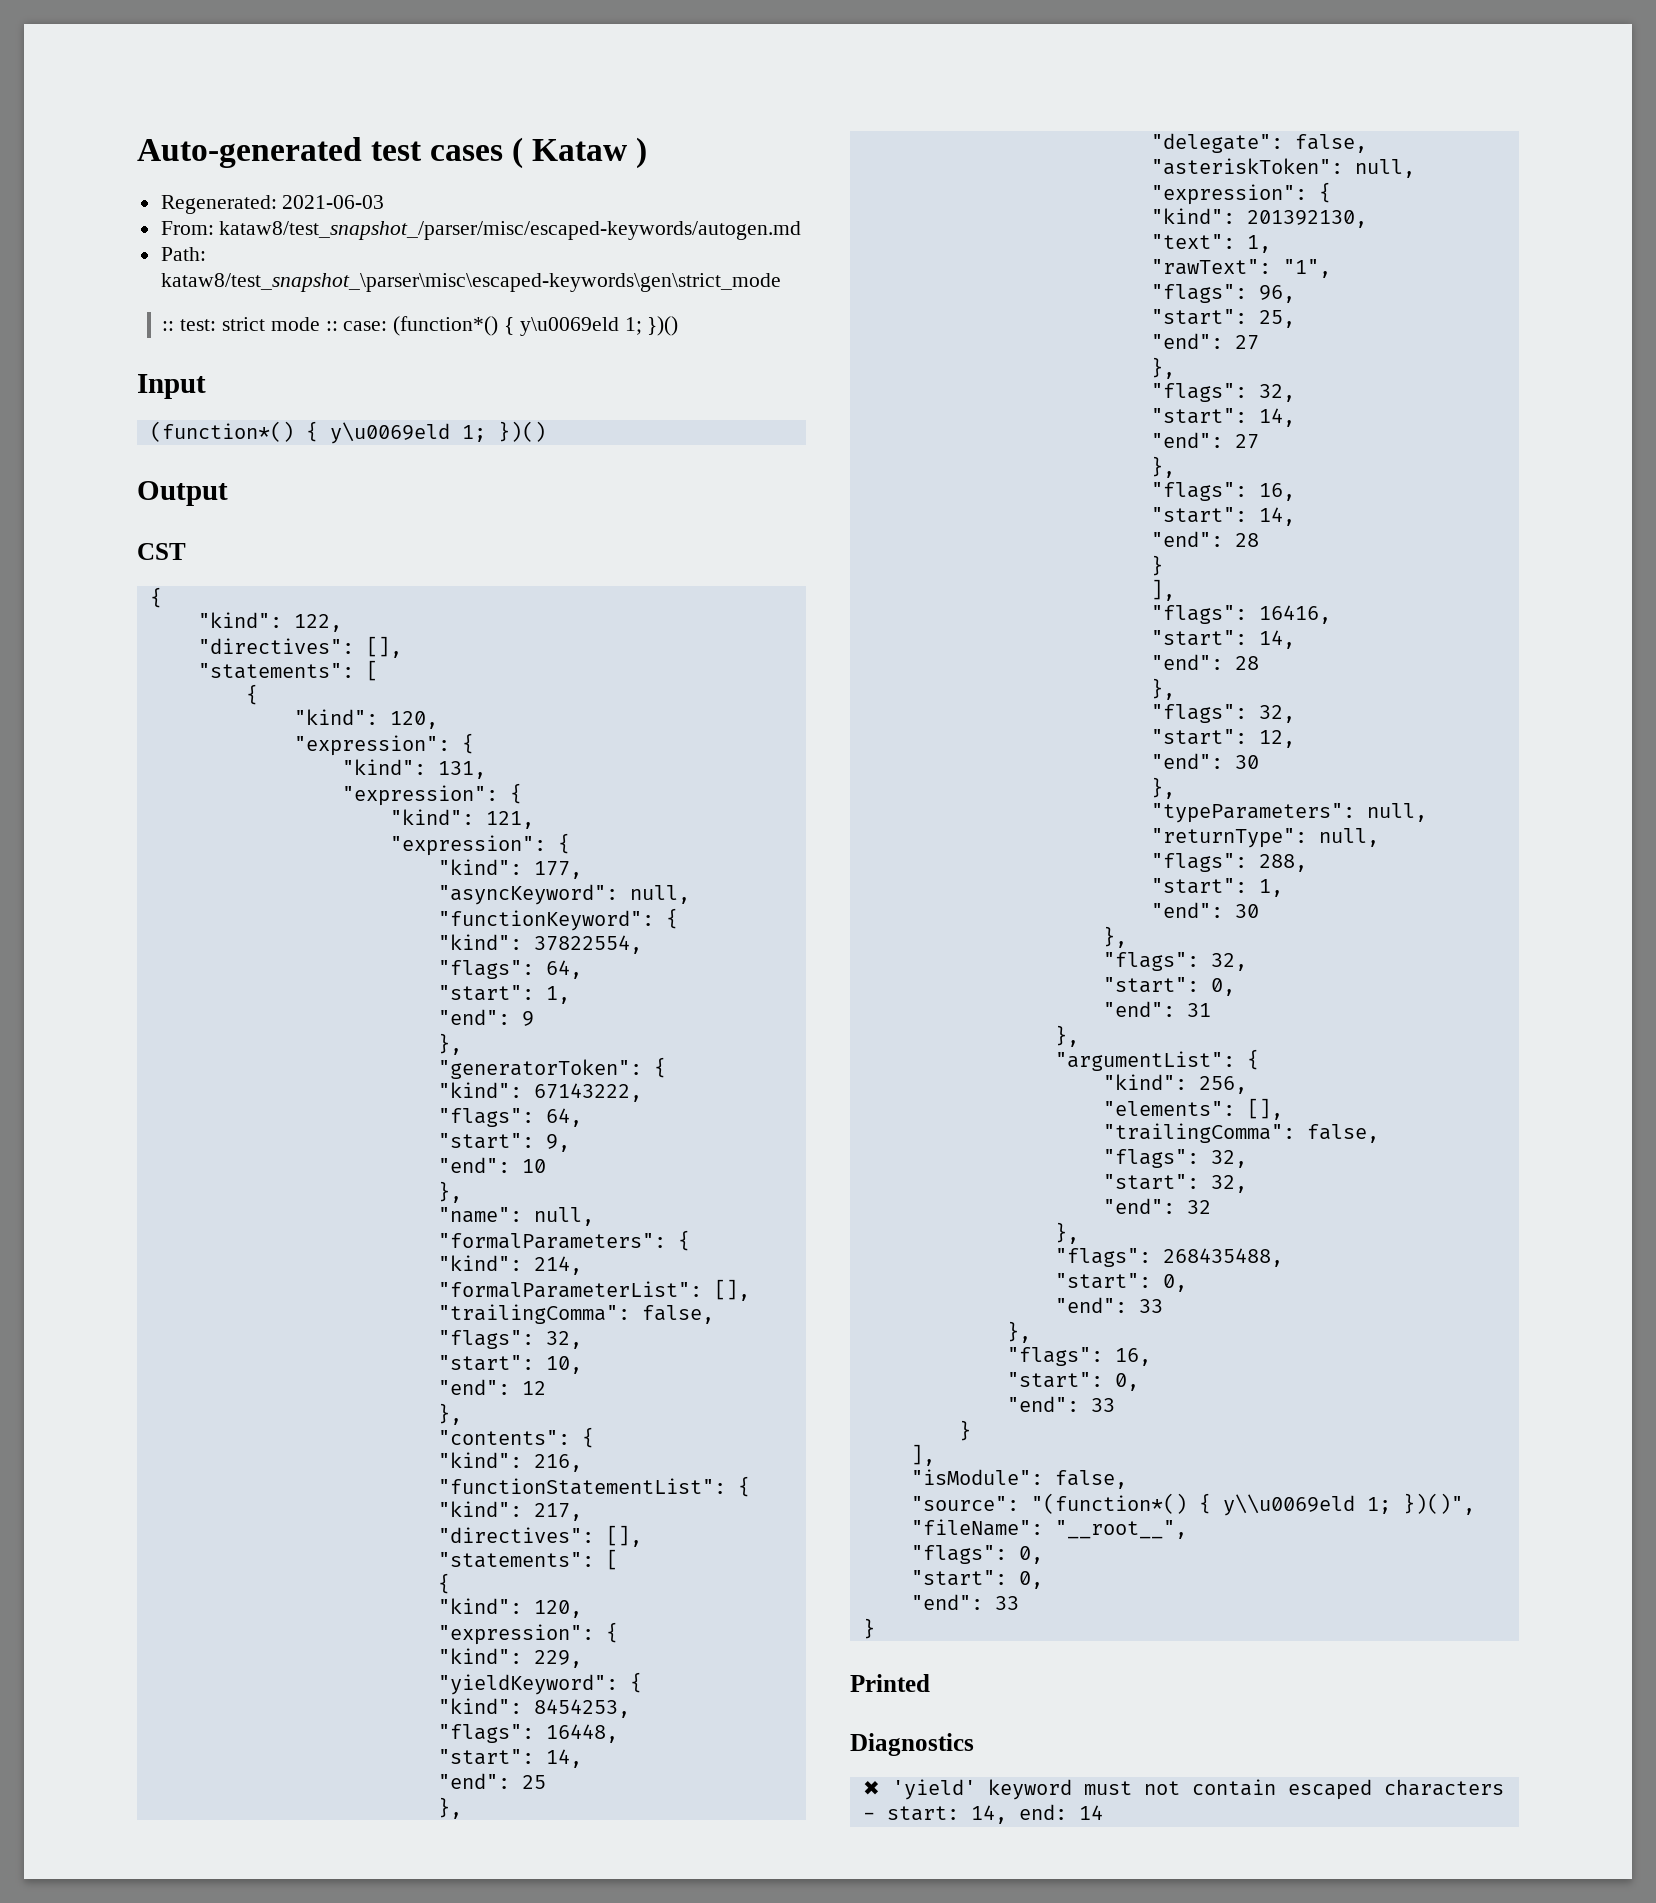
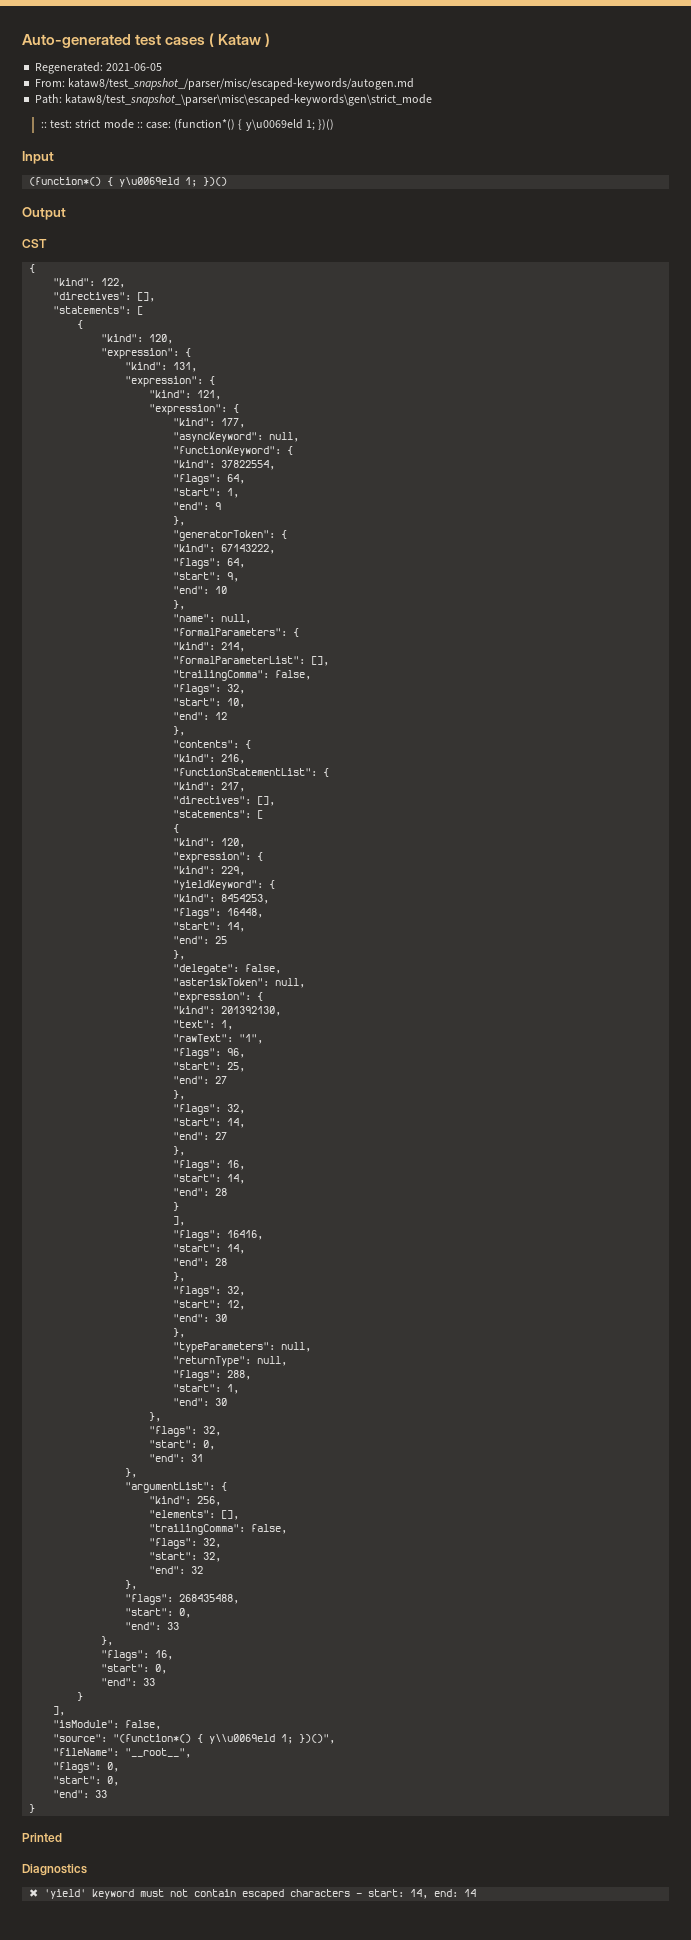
- Regenerated: 2021-06-03
+ Regenerated: 2021-06-05

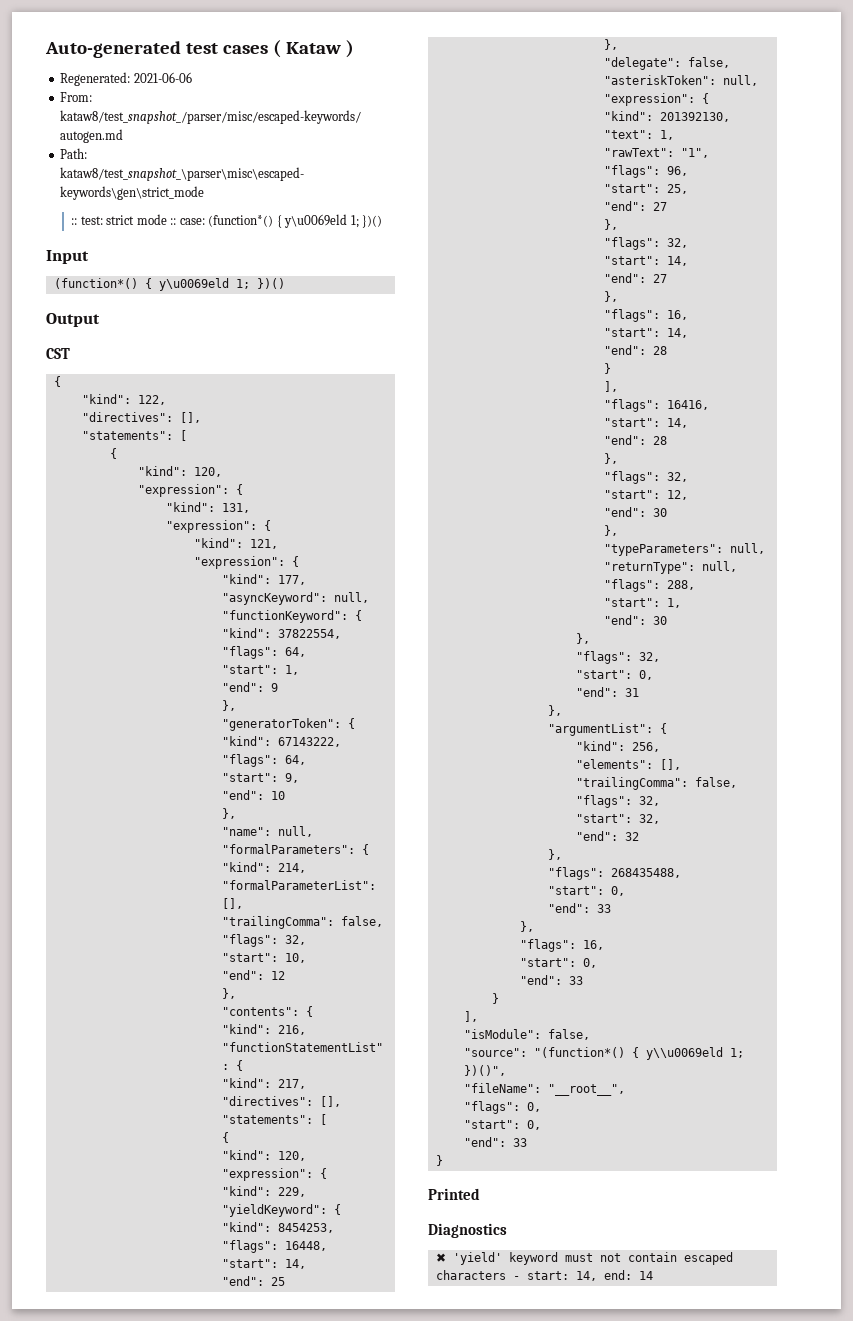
- Regenerated: 2021-06-05
+ Regenerated: 2021-06-06

